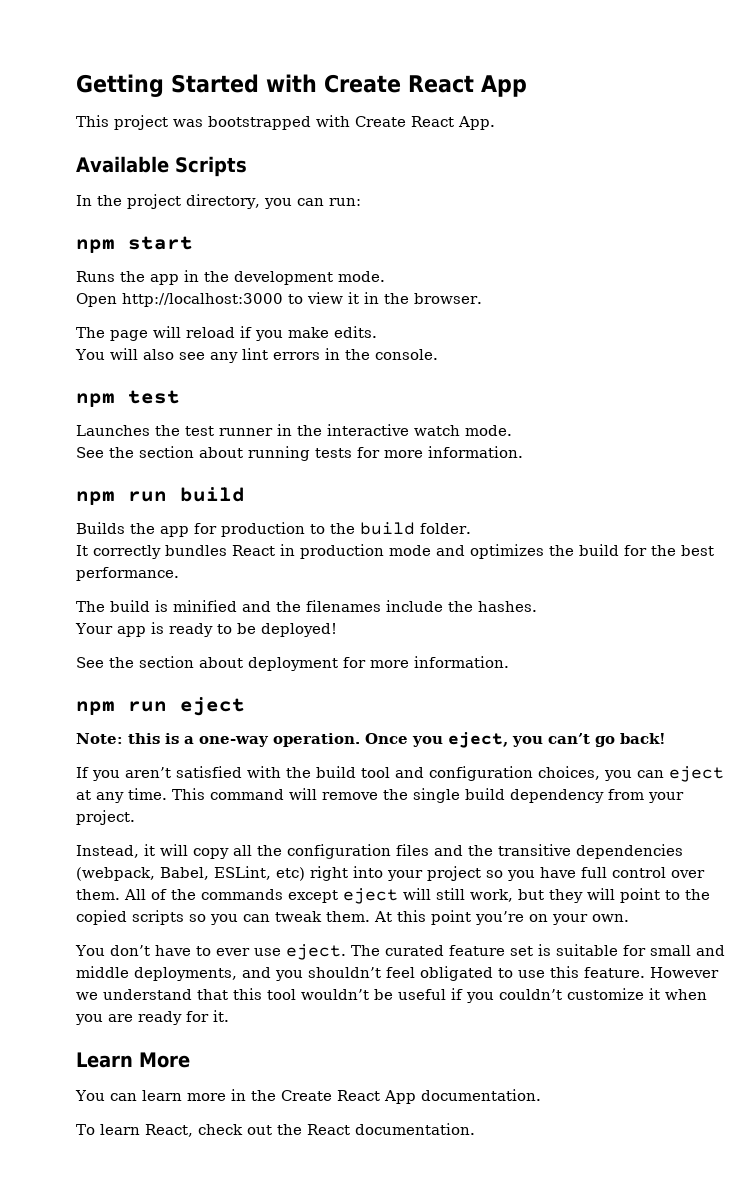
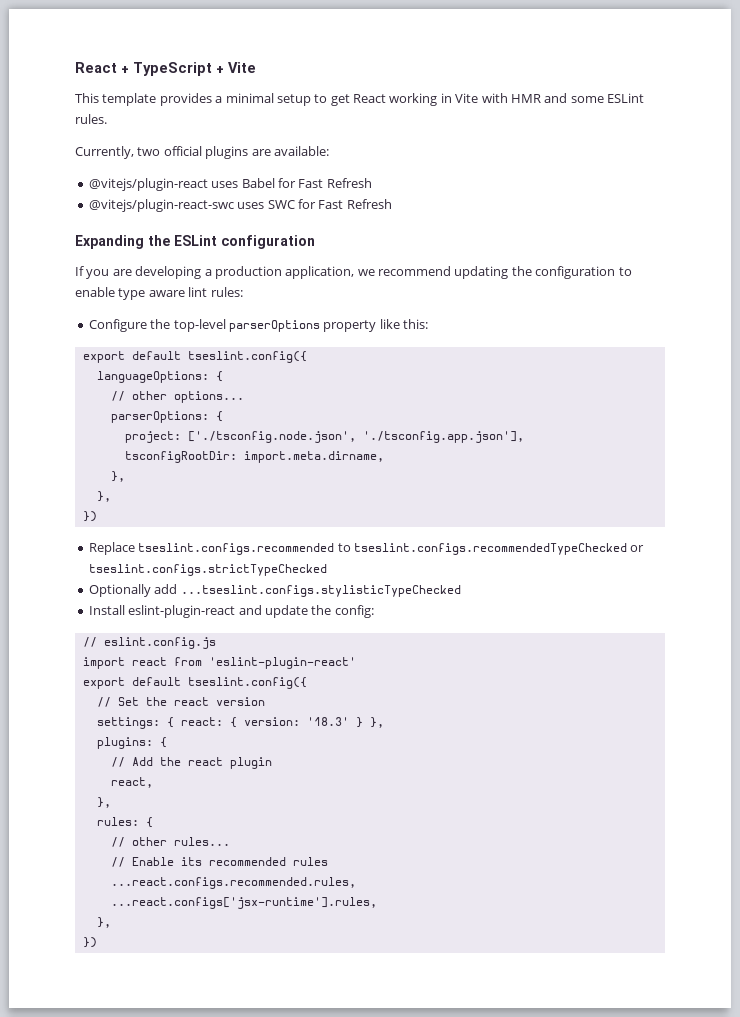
- Getting Started with Create React App
- This project was bootstrapped with Create React App.
- Available Scripts
- In the project directory, you can run:
- npm start
- Runs the app in the development mode.
- Open http://localhost:3000 to view it in the browser.
- The page will reload if you make edits.
- You will also see any lint errors in the console.
- npm test
- Launches the test runner in the interactive watch mode.
- See the section about running tests for more information.
- npm run build
- Builds the app for production to the build folder.
- It correctly bundles React in production mode and optimizes the build for the best performance.
- The build is minified and the filenames include the hashes.
- Your app is ready to be deployed!
- See the section about deployment for more information.
- npm run eject
- Note: this is a one-way operation. Once you eject, you can’t go back!
- If you aren’t satisfied with the build tool and configuration choices, you can eject at any time. This command will remove the single build dependency from your project.
- Instead, it will copy all the configuration files and the transitive dependencies (webpack, Babel, ESLint, etc) right into your project so you have full control over them. All of the commands except eject will still work, but they will point to the copied scripts so you can tweak them. At this point you’re on your own.
- You don’t have to ever use eject. The curated feature set is suitable for small and middle deployments, and you shouldn’t feel obligated to use this feature. However we understand that this tool wouldn’t be useful if you couldn’t customize it when you are ready for it.
- Learn More
- You can learn more in the Create React App documentation.
- To learn React, check out the React documentation.
+ React + TypeScript + Vite
+ This template provides a minimal setup to get React working in Vite with HMR and some ESLint rules.
+ Currently, two official plugins are available:
+ @vitejs/plugin-react uses Babel for Fast Refresh
+ @vitejs/plugin-react-swc uses SWC for Fast Refresh
+ Expanding the ESLint configuration
+ If you are developing a production application, we recommend updating the configuration to enable type aware lint rules:
+ Configure the top-level parserOptions property like this:
+ export default tseslint.config({
+ languageOptions: {
+ // other options...
+ parserOptions: {
+ project: ['./tsconfig.node.json', './tsconfig.app.json'],
+ tsconfigRootDir: import.meta.dirname,
+ },
+ },
+ })
+ Replace tseslint.configs.recommended to tseslint.configs.recommendedTypeChecked or tseslint.configs.strictTypeChecked
+ Optionally add ...tseslint.configs.stylisticTypeChecked
+ Install eslint-plugin-react and update the config:
+ // eslint.config.js
+ import react from 'eslint-plugin-react'
+ export default tseslint.config({
+ // Set the react version
+ settings: { react: { version: '18.3' } },
+ plugins: {
+ // Add the react plugin
+ react,
+ },
+ rules: {
+ // other rules...
+ // Enable its recommended rules
+ ...react.configs.recommended.rules,
+ ...react.configs['jsx-runtime'].rules,
+ },
+ })

